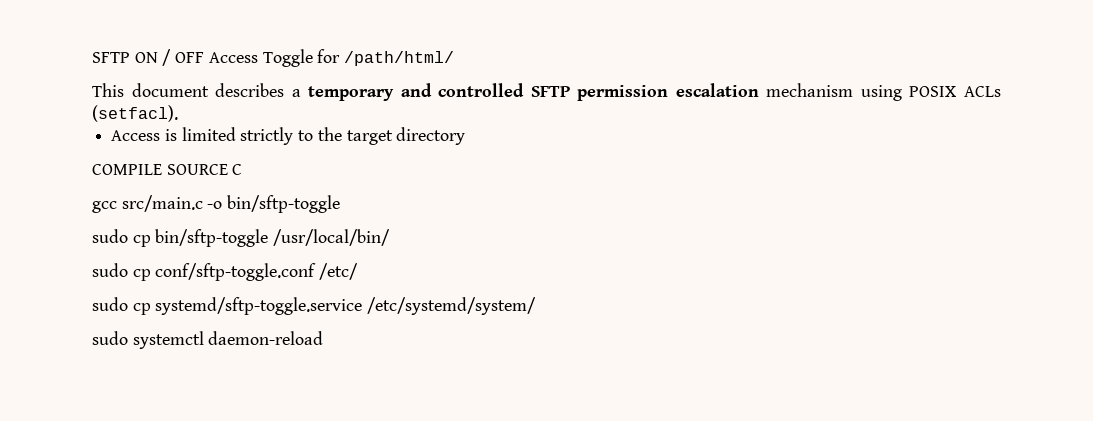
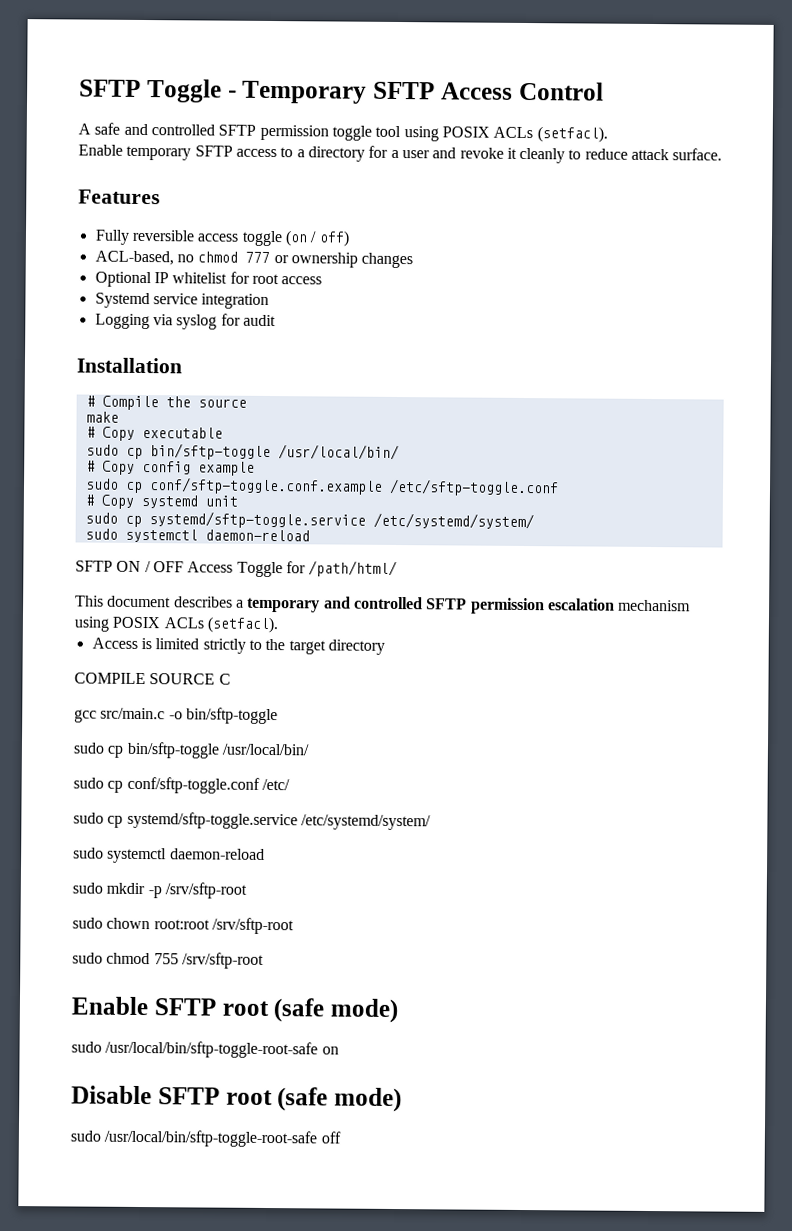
+ SFTP Toggle - Temporary SFTP Access Control
+ A safe and controlled SFTP permission toggle tool using POSIX ACLs (setfacl).
+ Enable temporary SFTP access to a directory for a user and revoke it cleanly to reduce attack surface.
+ Features
+ Fully reversible access toggle (on / off)
+ ACL-based, no chmod 777 or ownership changes
+ Optional IP whitelist for root access
+ Systemd service integration
+ Logging via syslog for audit
+ Installation
+ # Compile the source
+ make
+ # Copy executable
+ sudo cp bin/sftp-toggle /usr/local/bin/
+ # Copy config example
+ sudo cp conf/sftp-toggle.conf.example /etc/sftp-toggle.conf
+ # Copy systemd unit
+ sudo cp systemd/sftp-toggle.service /etc/systemd/system/
+ sudo systemctl daemon-reload
+ sudo mkdir -p /srv/sftp-root
+ sudo chown root:root /srv/sftp-root
+ sudo chmod 755 /srv/sftp-root
+ Enable SFTP root (safe mode)
+ sudo /usr/local/bin/sftp-toggle-root-safe on
+ Disable SFTP root (safe mode)
+ sudo /usr/local/bin/sftp-toggle-root-safe off

